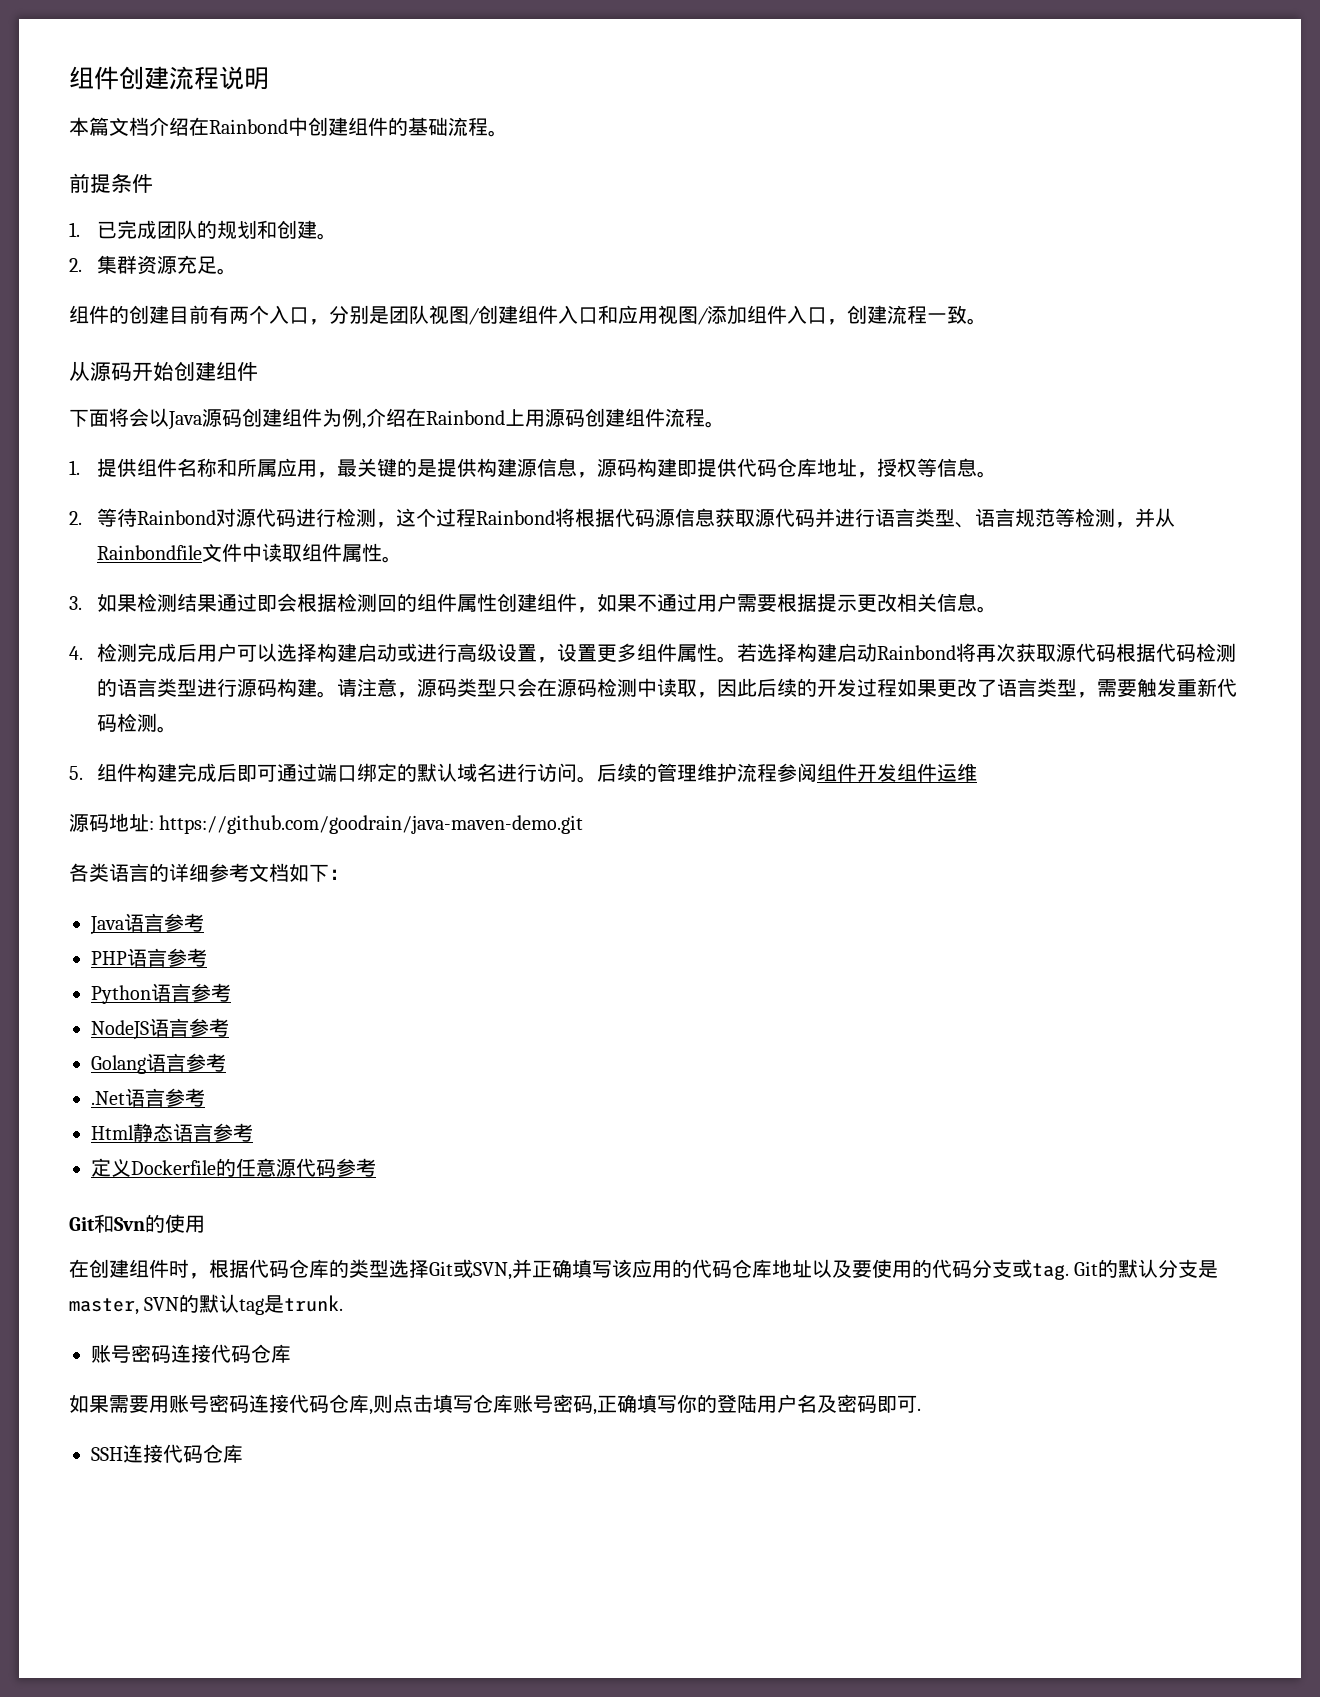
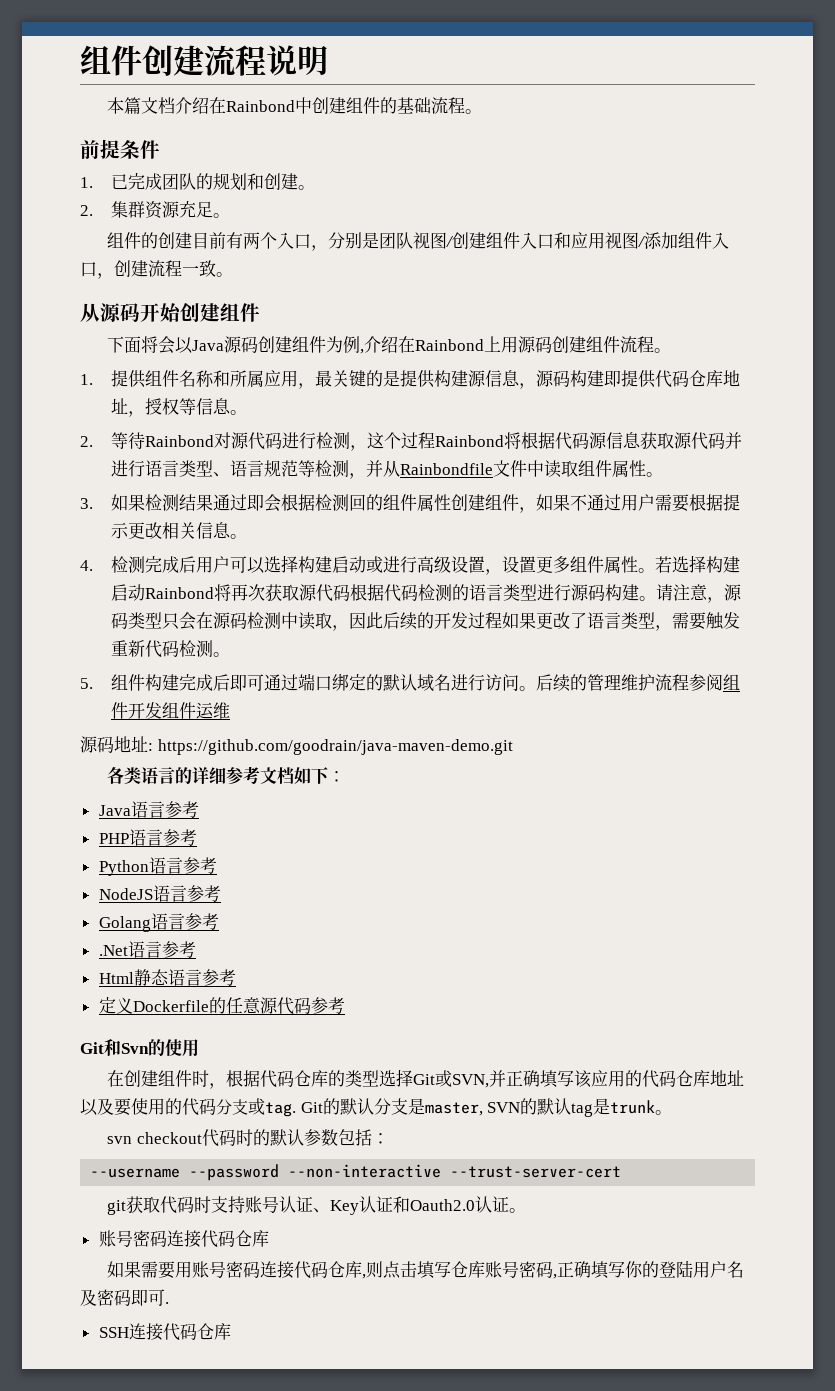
- Git的默认分支是master, SVN的默认tag是trunk.
+ Git的默认分支是master, SVN的默认tag是trunk。
+ svn checkout代码时的默认参数包括：
+ --username --password --non-interactive --trust-server-cert
+ git获取代码时支持账号认证、Key认证和Oauth2.0认证。

